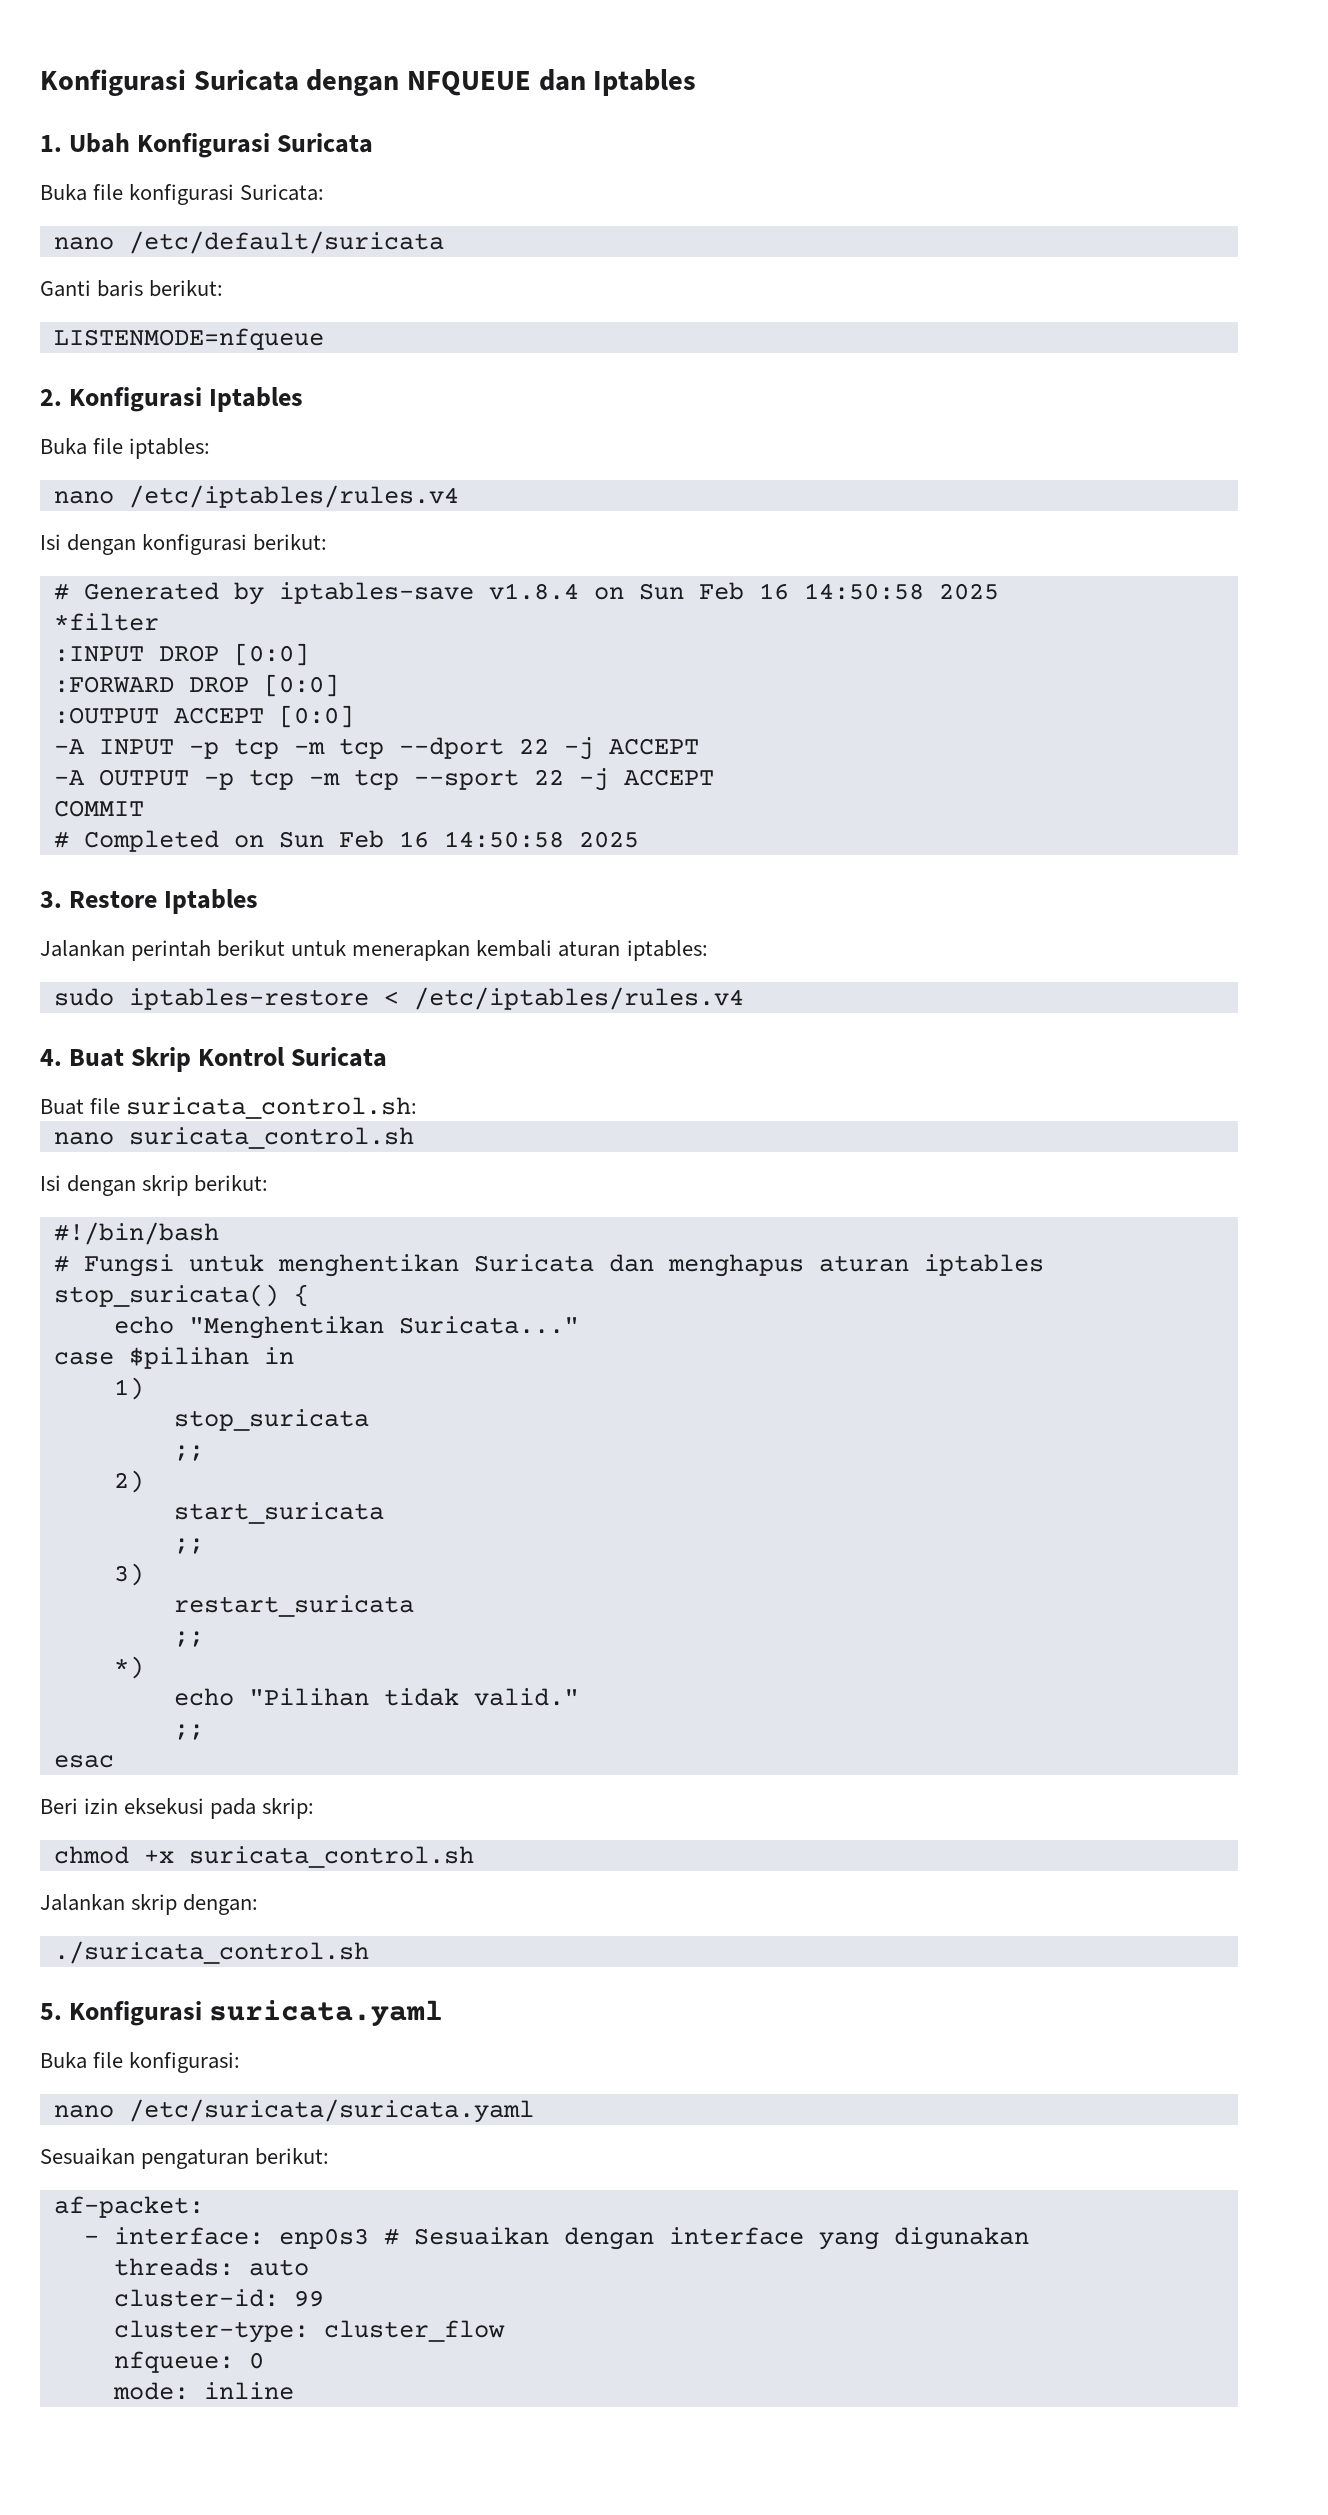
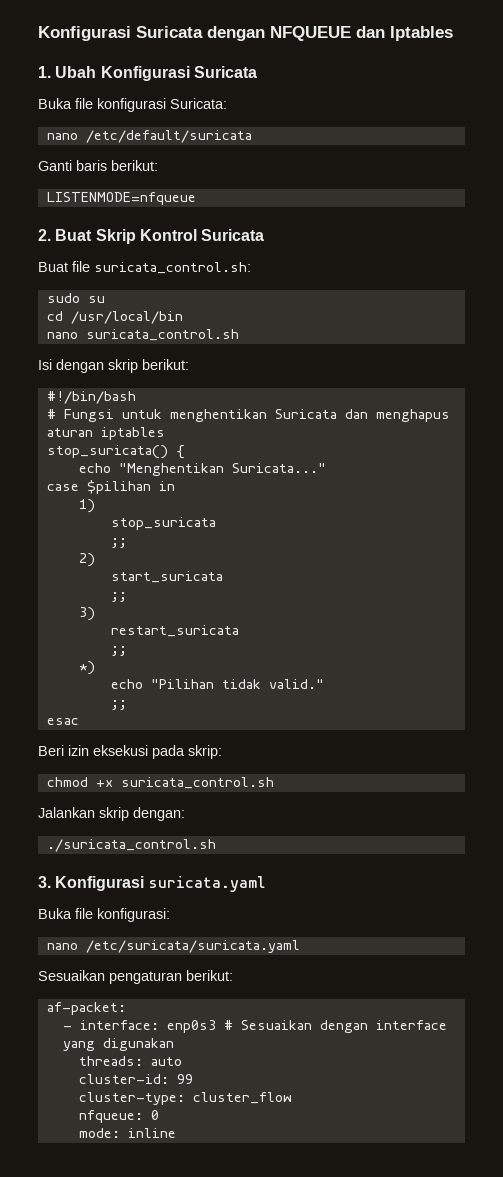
- 2. Konfigurasi Iptables
- Buka file iptables:
- nano /etc/iptables/rules.v4
- Isi dengan konfigurasi berikut:
- # Generated by iptables-save v1.8.4 on Sun Feb 16 14:50:58 2025
- *filter
- :INPUT DROP [0:0]
- :FORWARD DROP [0:0]
- :OUTPUT ACCEPT [0:0]
- -A INPUT -p tcp -m tcp --dport 22 -j ACCEPT
- -A OUTPUT -p tcp -m tcp --sport 22 -j ACCEPT
- COMMIT
- # Completed on Sun Feb 16 14:50:58 2025
- 3. Restore Iptables
- Jalankan perintah berikut untuk menerapkan kembali aturan iptables:
- sudo iptables-restore < /etc/iptables/rules.v4
- 4. Buat Skrip Kontrol Suricata
+ 2. Buat Skrip Kontrol Suricata
+ sudo su
+ cd /usr/local/bin
- 5. Konfigurasi suricata.yaml
+ 3. Konfigurasi suricata.yaml

